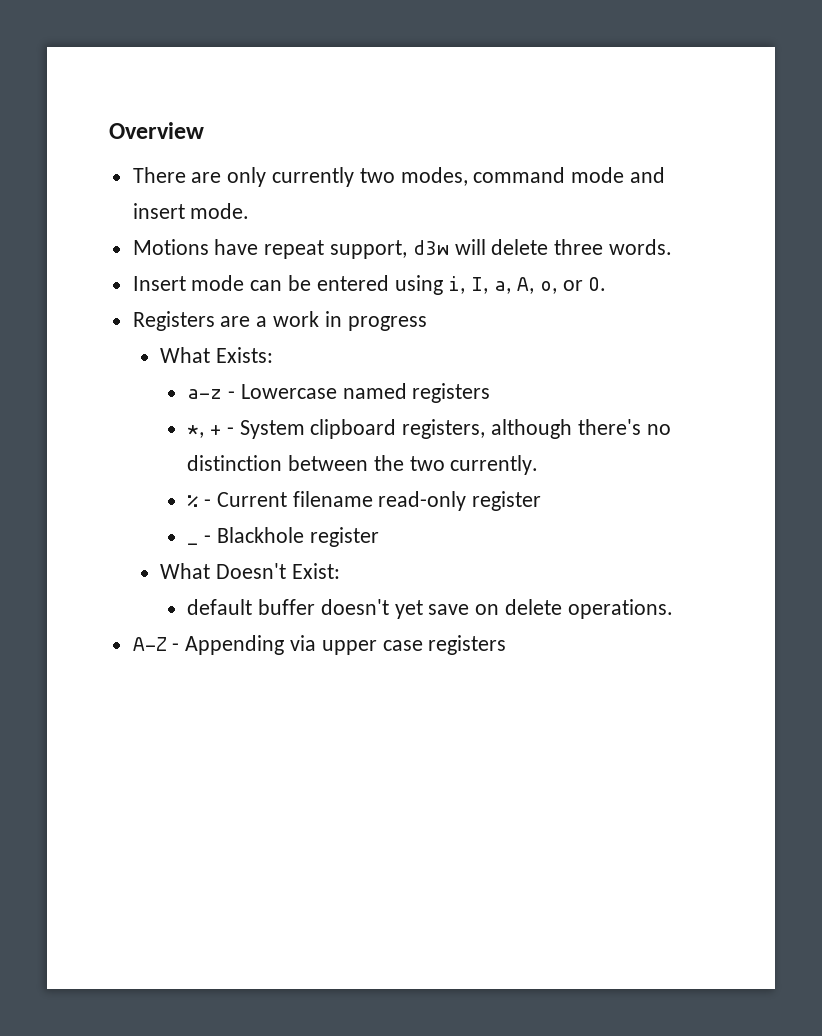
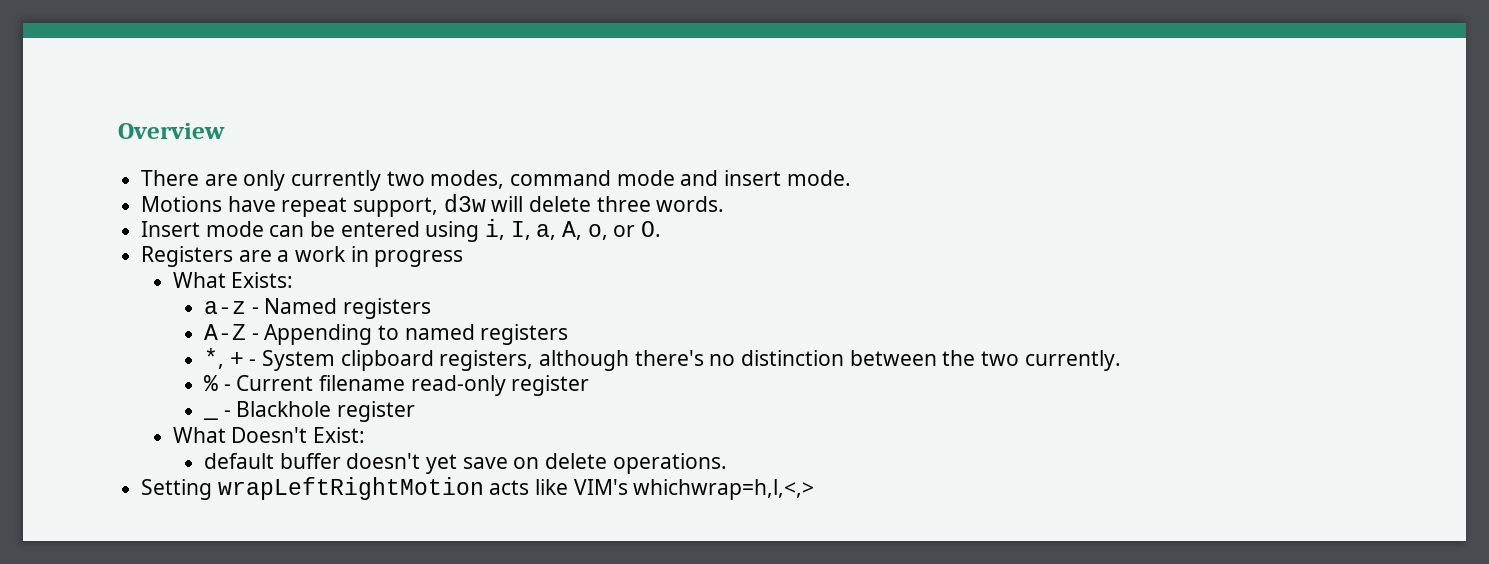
- a-z - Lowercase named registers
+ a-z - Named registers
+ A-Z - Appending to named registers
- A-Z - Appending via upper case registers
+ Setting wrapLeftRightMotion acts like VIM's whichwrap=h,l,<,>

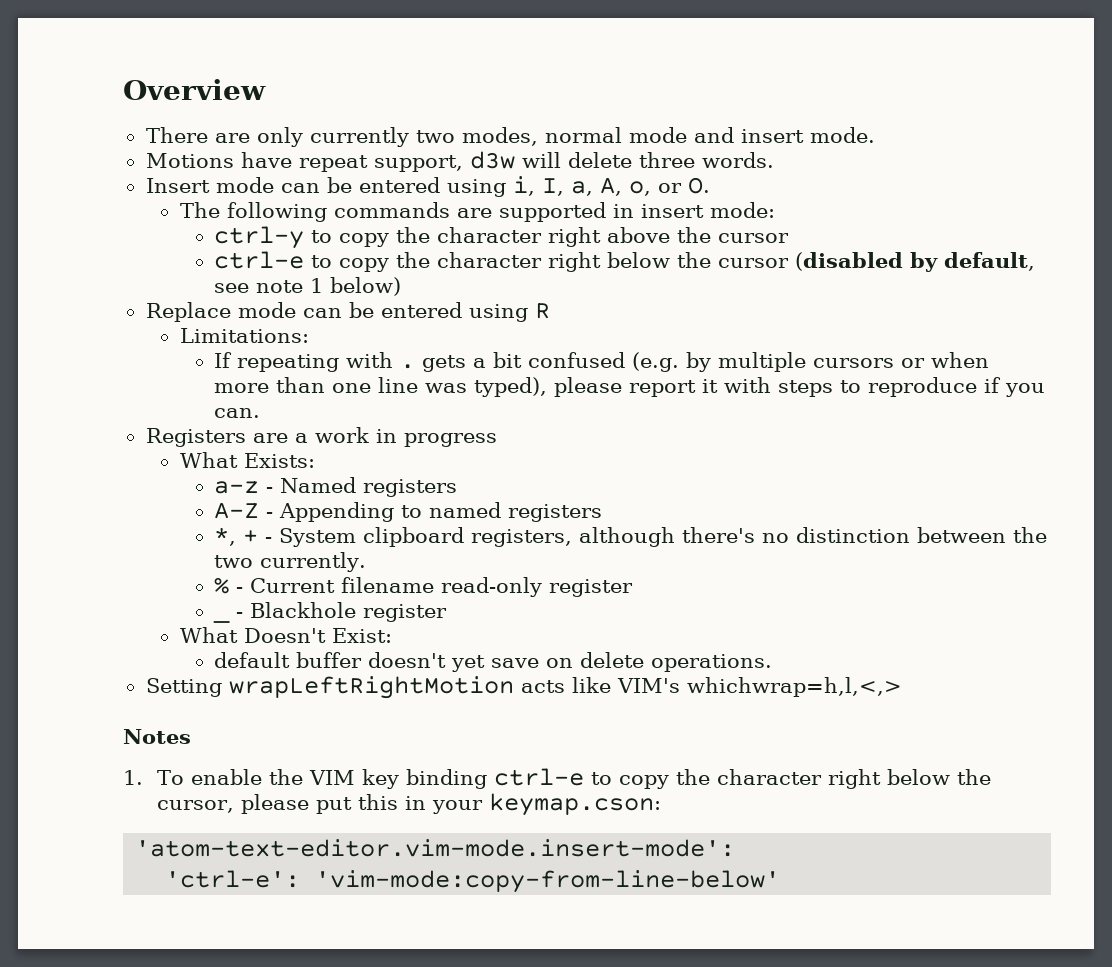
- There are only currently two modes, command mode and insert mode.
+ There are only currently two modes, normal mode and insert mode.
+ The following commands are supported in insert mode:
+ ctrl-y to copy the character right above the cursor
+ ctrl-e to copy the character right below the cursor (disabled by default, see note 1 below)
+ Replace mode can be entered using R
+ Limitations:
+ If repeating with . gets a bit confused (e.g. by multiple cursors or when more than one line was typed), please report it with steps to reproduce if you can.
+ Notes
+ 1. To enable the VIM key binding ctrl-e to copy the character right below the cursor, please put this in your keymap.cson:
+ 'atom-text-editor.vim-mode.insert-mode':
+ 'ctrl-e': 'vim-mode:copy-from-line-below'

